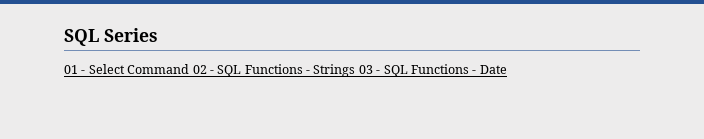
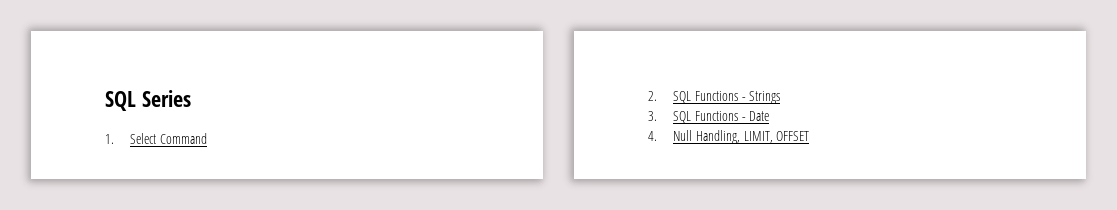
- 01 - Select Command 02 - SQL Functions - Strings 03 - SQL Functions - Date
+ 1. Select Command
+ 2. SQL Functions - Strings
+ 3. SQL Functions - Date
+ 4. Null Handling, LIMIT, OFFSET

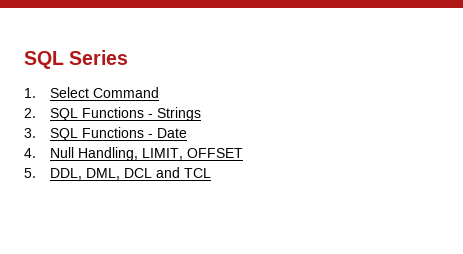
+ 5. DDL, DML, DCL and TCL

